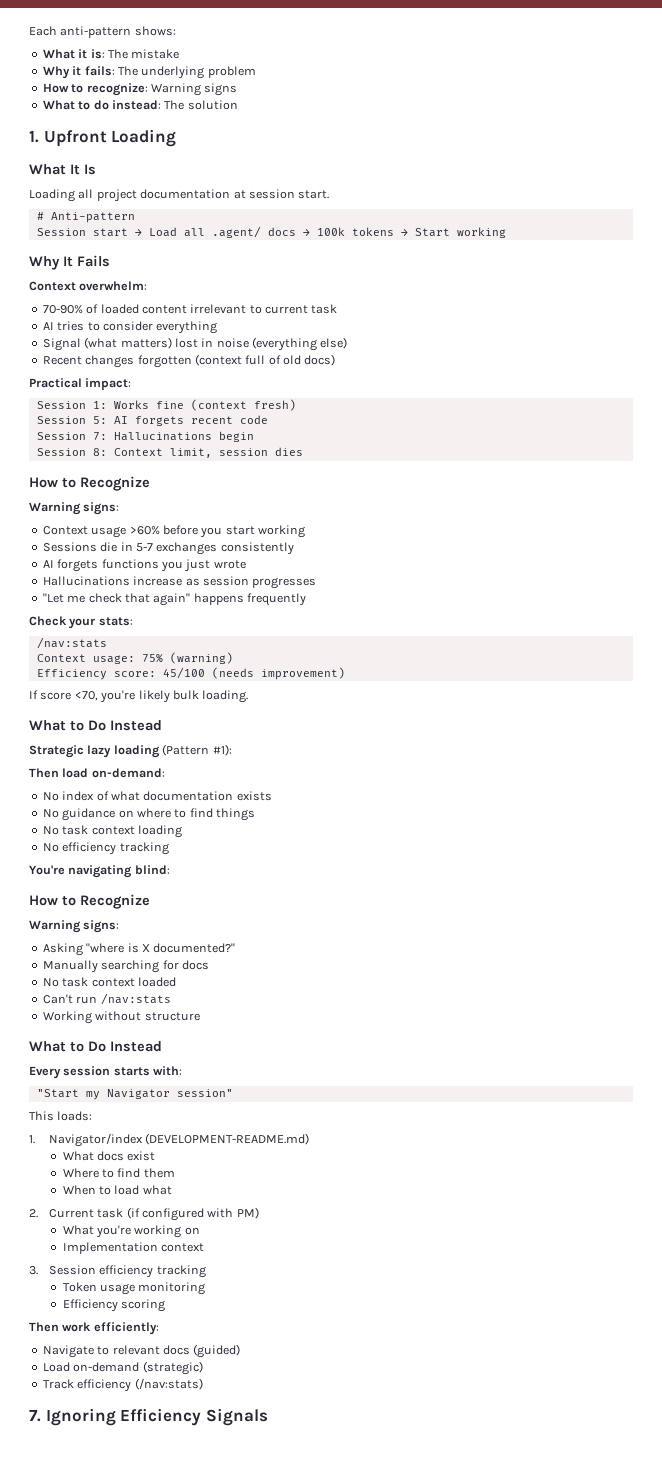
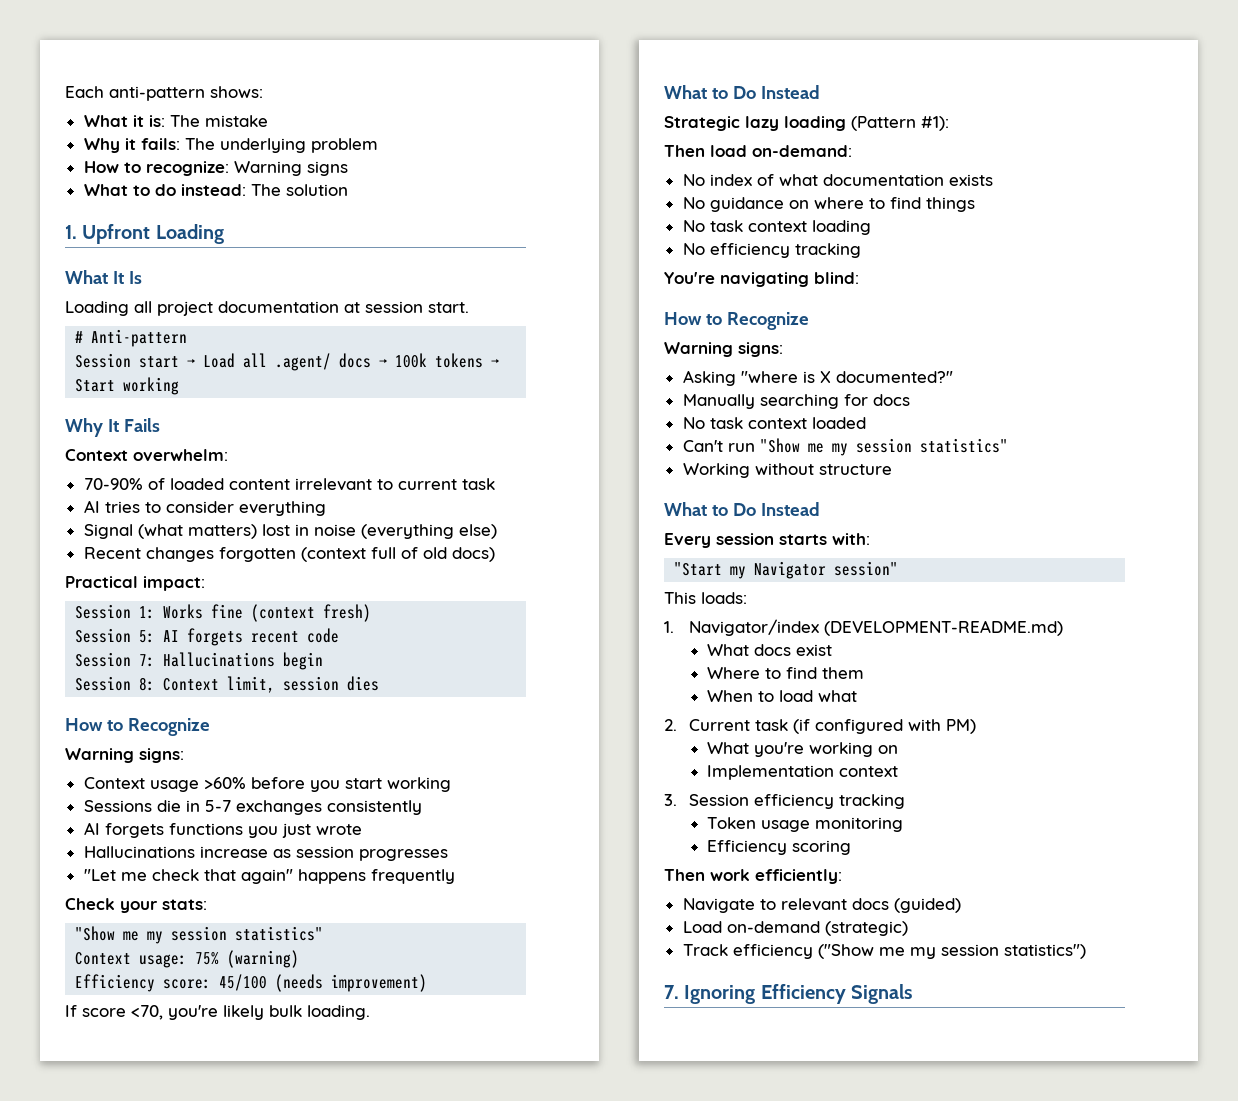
  Check your stats:
- /nav:stats
+ "Show me my session statistics"
- Can't run /nav:stats
+ Can't run "Show me my session statistics"
- Track efficiency (/nav:stats)
+ Track efficiency ("Show me my session statistics")

